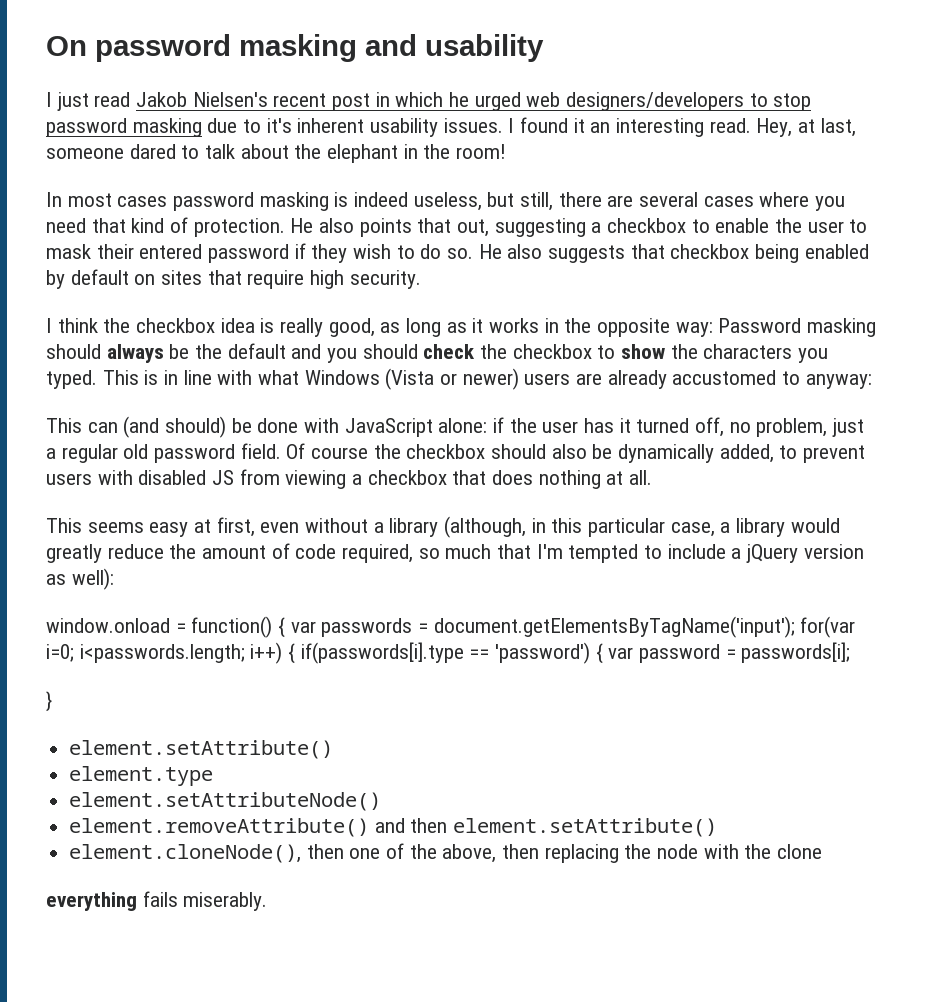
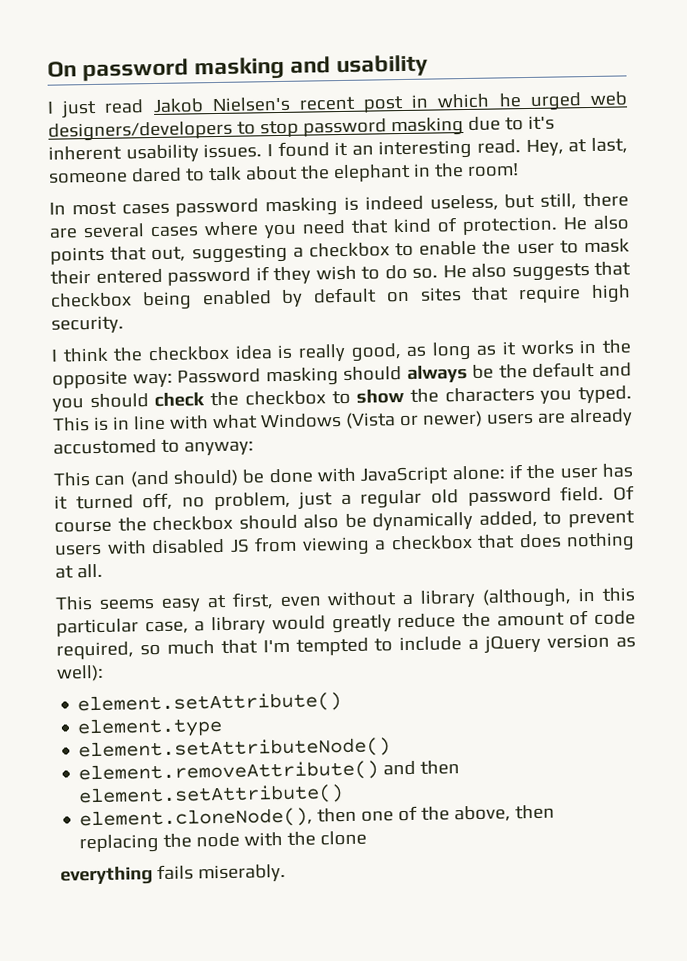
- window.onload = function() { var passwords = document.getElementsByTagName('input'); for(var i=0; i<passwords.length; i++) { if(passwords[i].type == 'password') { var password = passwords[i];
- }

